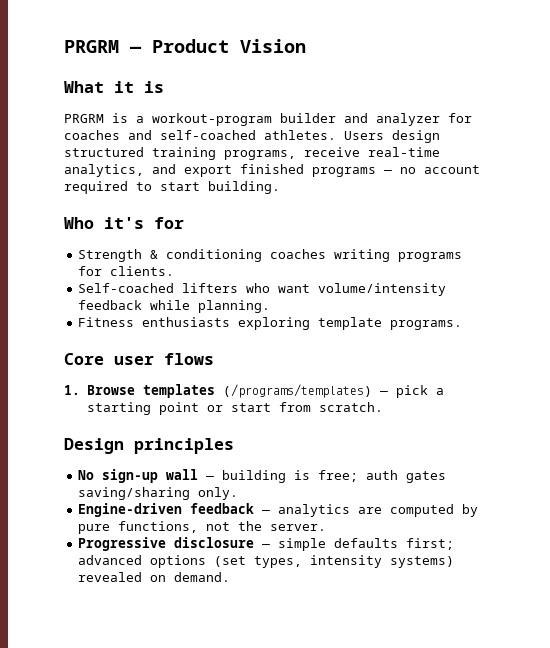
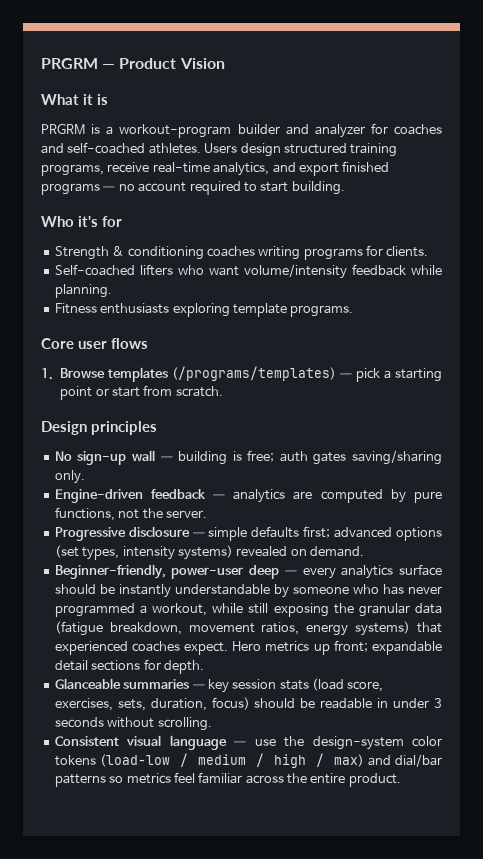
+ Beginner-friendly, power-user deep — every analytics surface should be instantly understandable by someone who has never programmed a workout, while still exposing the granular data (fatigue breakdown, movement ratios, energy systems) that experienced coaches expect. Hero metrics up front; expandable detail sections for depth.
+ Glanceable summaries — key session stats (load score, exercises, sets, duration, focus) should be readable in under 3 seconds without scrolling.
+ Consistent visual language — use the design-system color tokens (load-low / medium / high / max) and dial/bar patterns so metrics feel familiar across the entire product.

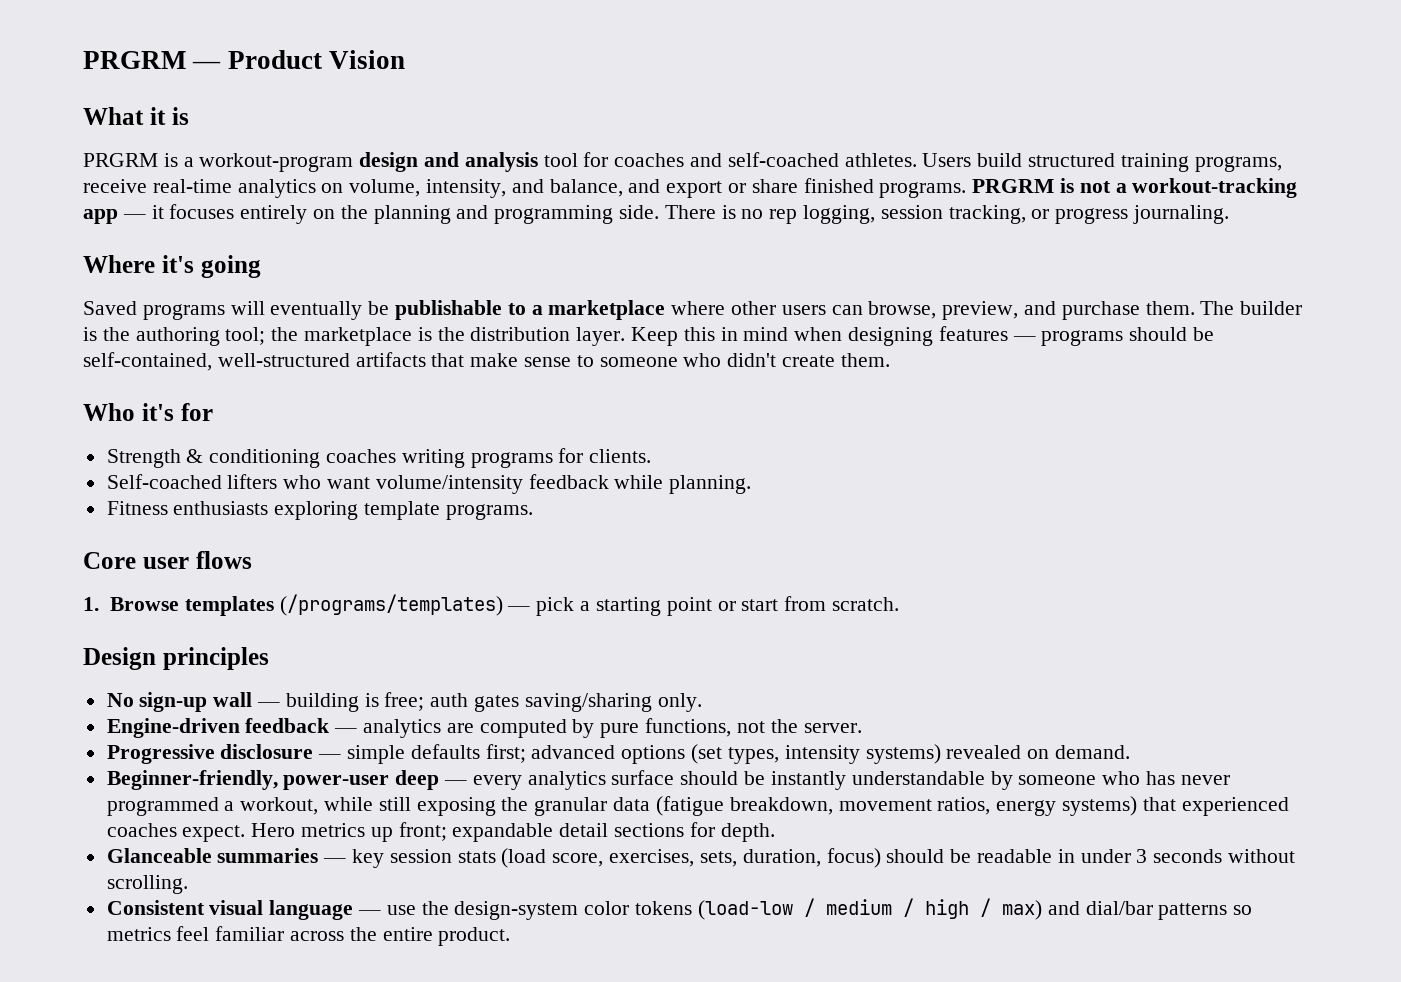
- PRGRM is a workout-program builder and analyzer for coaches and self-coached athletes.
+ PRGRM is a workout-program design and analysis tool for coaches and self-coached athletes.
- Users design structured training programs, receive real-time analytics, and export finished programs — no account required to start building.
+ Users build structured training programs, receive real-time analytics on volume, intensity, and balance, and export or share finished programs. PRGRM is not a workout-tracking app — it focuses entirely on the planning and programming side. There is no rep logging, session tracking, or progress journaling.
+ Where it's going
+ Saved programs will eventually be publishable to a marketplace where other users can browse, preview, and purchase them. The builder is the authoring tool; the marketplace is the distribution layer. Keep this in mind when designing features — programs should be self-contained, well-structured artifacts that make sense to someone who didn't create them.

